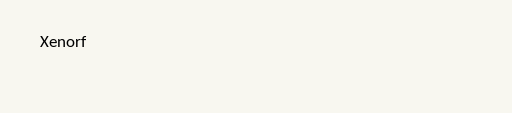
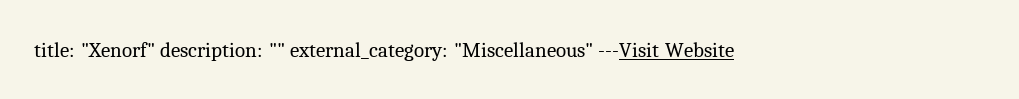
- Xenorf
+ title: "Xenorf" description: "" external_category: "Miscellaneous" ---Visit Website

